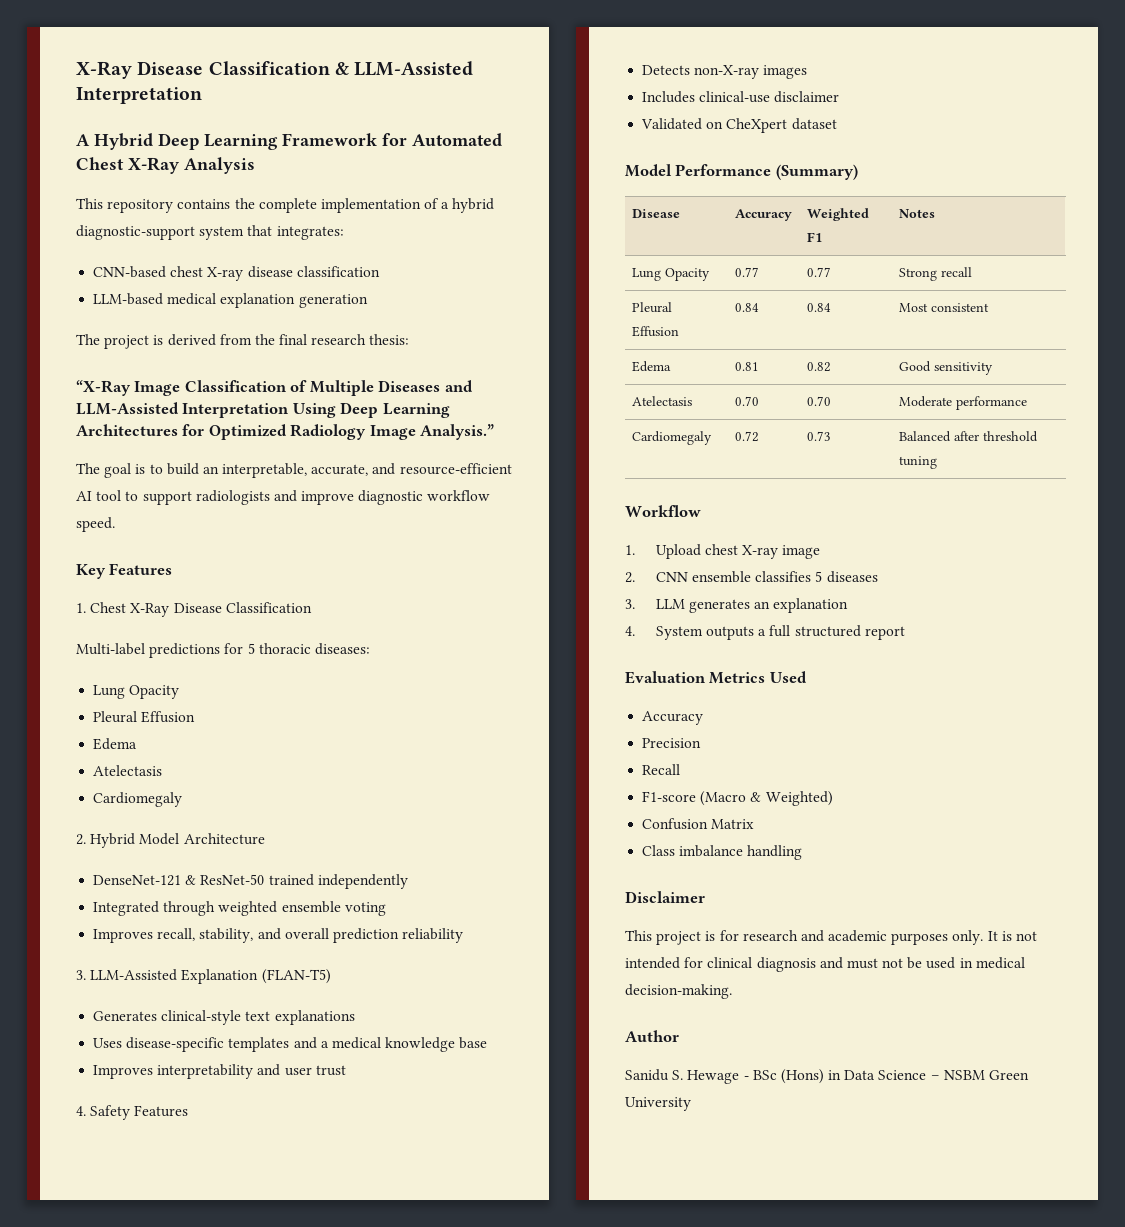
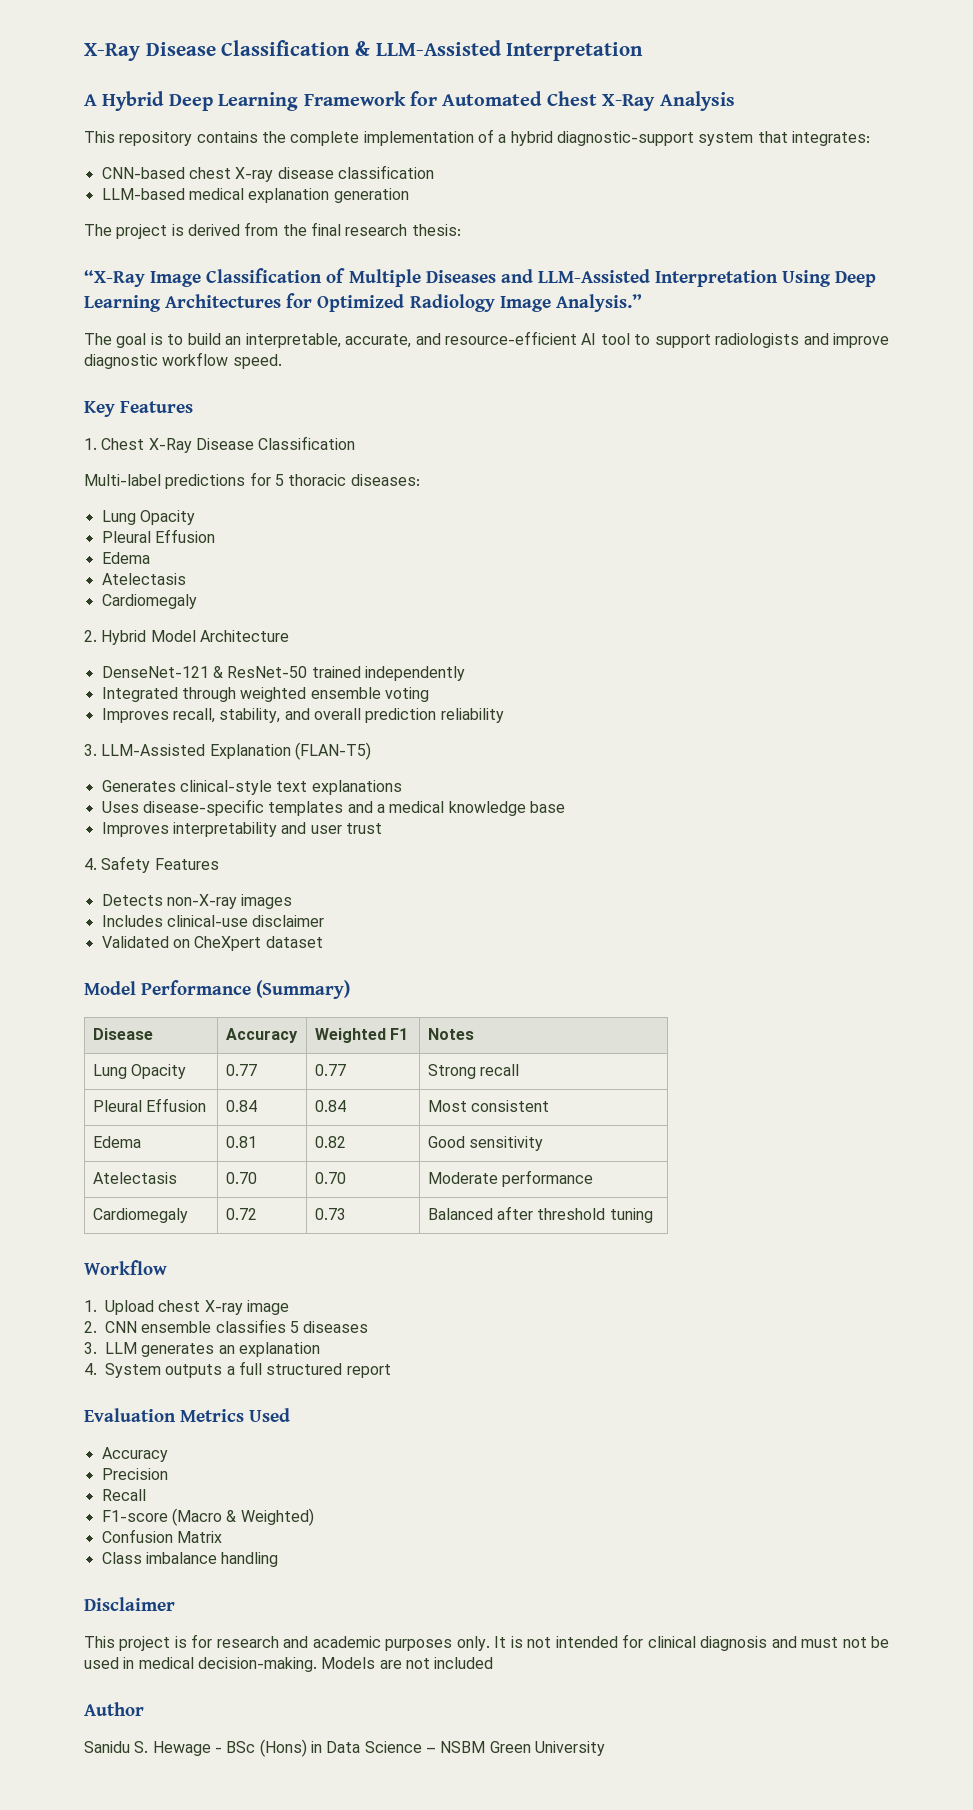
+ Models are not included

